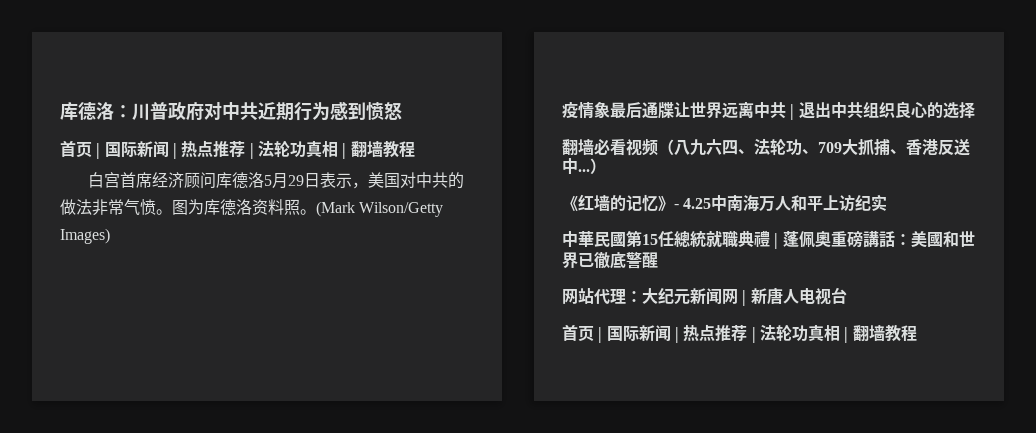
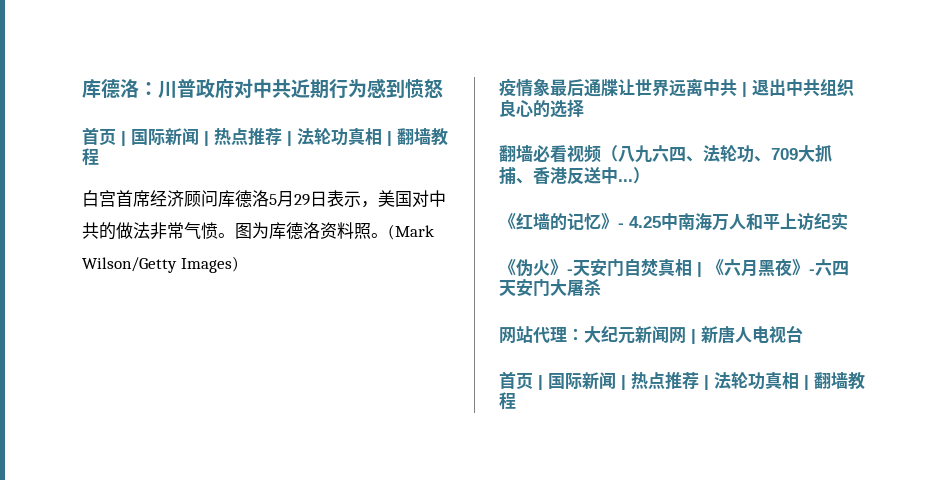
- 中華民國第15任總統就職典禮 | 蓬佩奧重磅講話：美國和世界已徹底警醒
+ 《伪火》-天安门自焚真相 | 《六月黑夜》-六四天安门大屠杀

